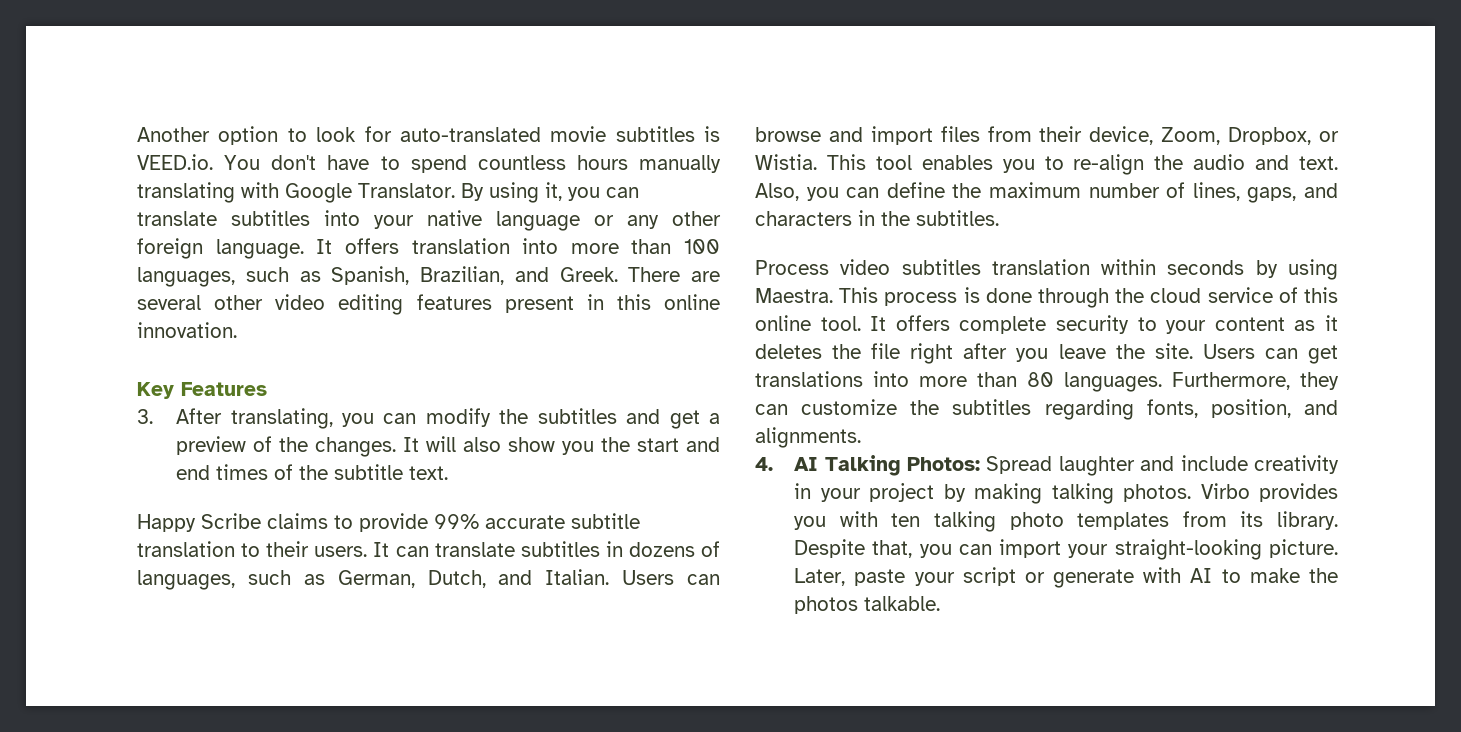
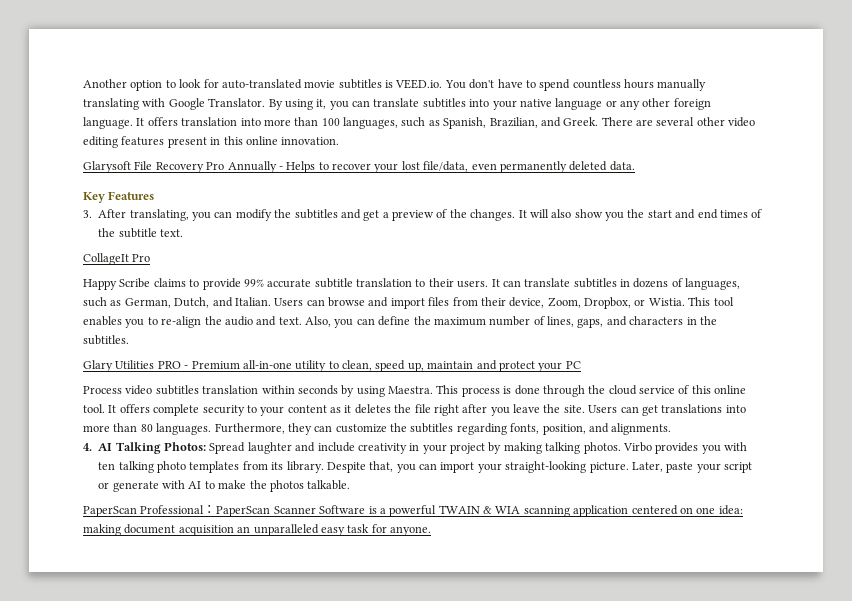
+ Glarysoft File Recovery Pro Annually - Helps to recover your lost file/data, even permanently deleted data.
+ CollageIt Pro
+ Glary Utilities PRO - Premium all-in-one utility to clean, speed up, maintain and protect your PC
+ PaperScan Professional：PaperScan Scanner Software is a powerful TWAIN & WIA scanning application centered on one idea: making document acquisition an unparalleled easy task for anyone.

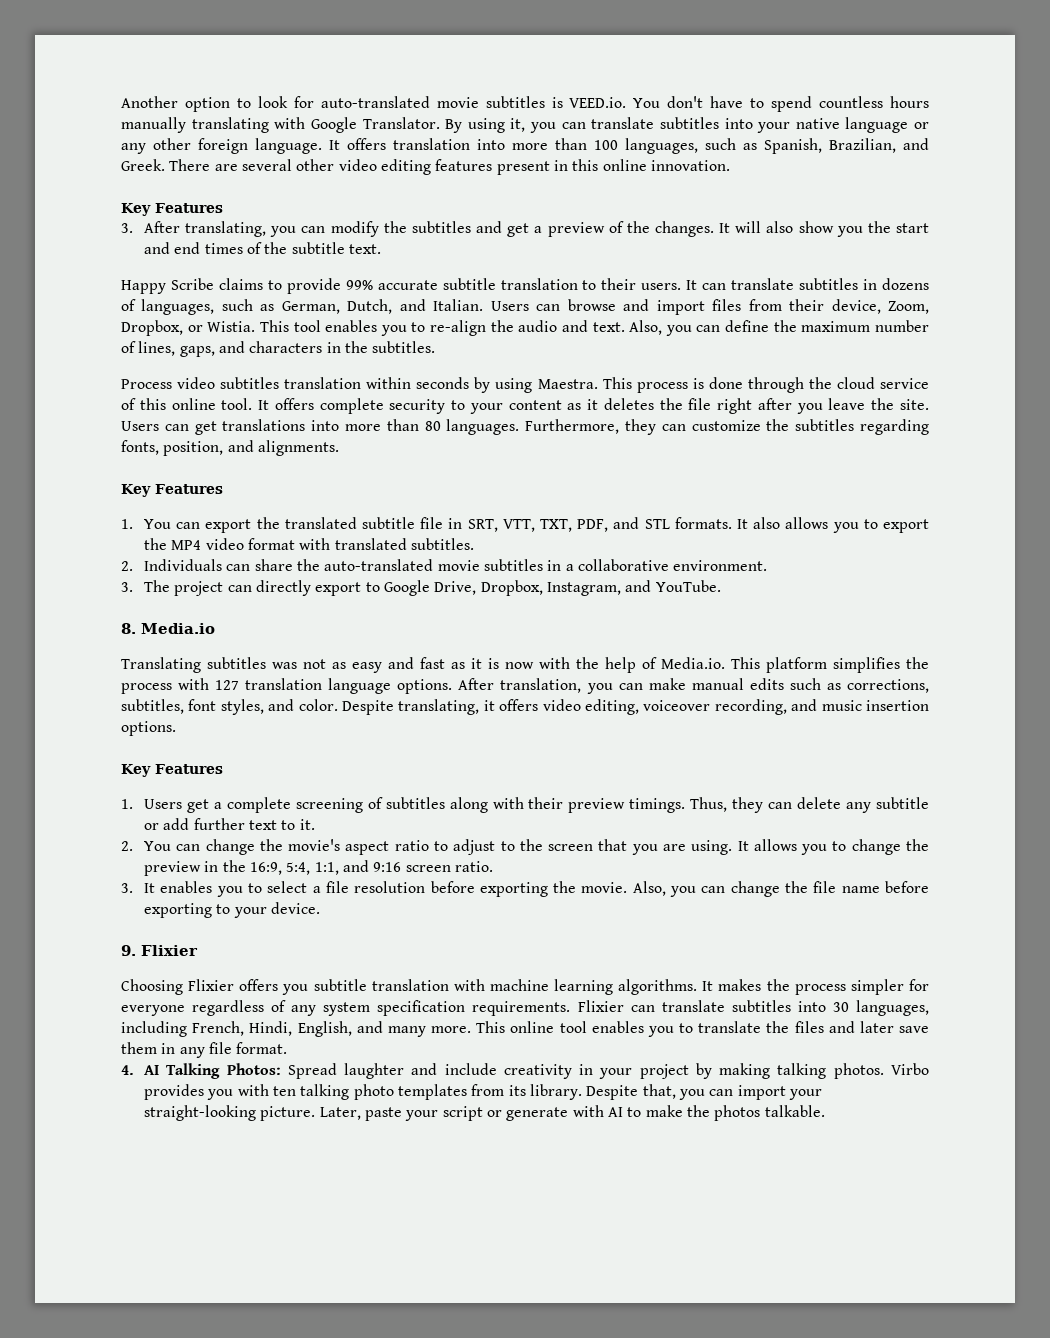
- Glarysoft File Recovery Pro Annually - Helps to recover your lost file/data, even permanently deleted data.
- CollageIt Pro
- Glary Utilities PRO - Premium all-in-one utility to clean, speed up, maintain and protect your PC
  Furthermore, they can customize the subtitles regarding fonts, position, and alignments.
+ Key Features
+ 1. You can export the translated subtitle file in SRT, VTT, TXT, PDF, and STL formats. It also allows you to export the MP4 video format with translated subtitles.
+ 2. Individuals can share the auto-translated movie subtitles in a collaborative environment.
+ 3. The project can directly export to Google Drive, Dropbox, Instagram, and YouTube.
+ 8. Media.io
+ Translating subtitles was not as easy and fast as it is now with the help of Media.io. This platform simplifies the process with 127 translation language options. After translation, you can make manual edits such as corrections, subtitles, font styles, and color. Despite translating, it offers video editing, voiceover recording, and music insertion options.
+ Key Features
+ 1. Users get a complete screening of subtitles along with their preview timings. Thus, they can delete any subtitle or add further text to it.
+ 2. You can change the movie's aspect ratio to adjust to the screen that you are using. It allows you to change the preview in the 16:9, 5:4, 1:1, and 9:16 screen ratio.
+ 3. It enables you to select a file resolution before exporting the movie. Also, you can change the file name before exporting to your device.
+ 9. Flixier
+ Choosing Flixier offers you subtitle translation with machine learning algorithms. It makes the process simpler for everyone regardless of any system specification requirements. Flixier can translate subtitles into 30 languages, including French, Hindi, English, and many more. This online tool enables you to translate the files and later save them in any file format.
- PaperScan Professional：PaperScan Scanner Software is a powerful TWAIN & WIA scanning application centered on one idea: making document acquisition an unparalleled easy task for anyone.

